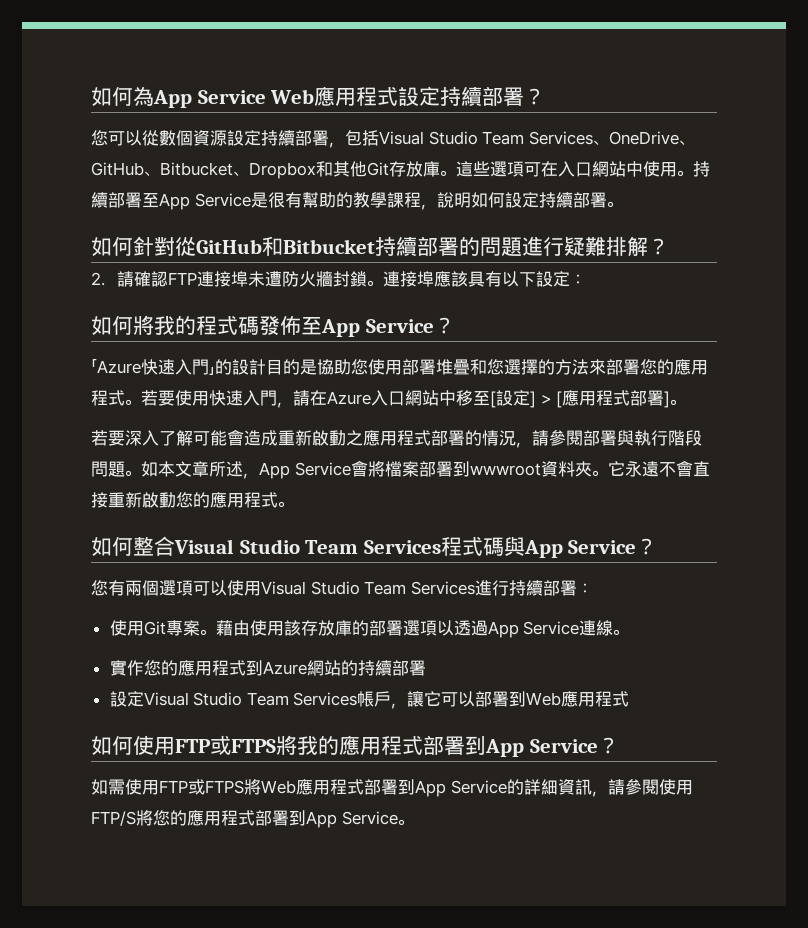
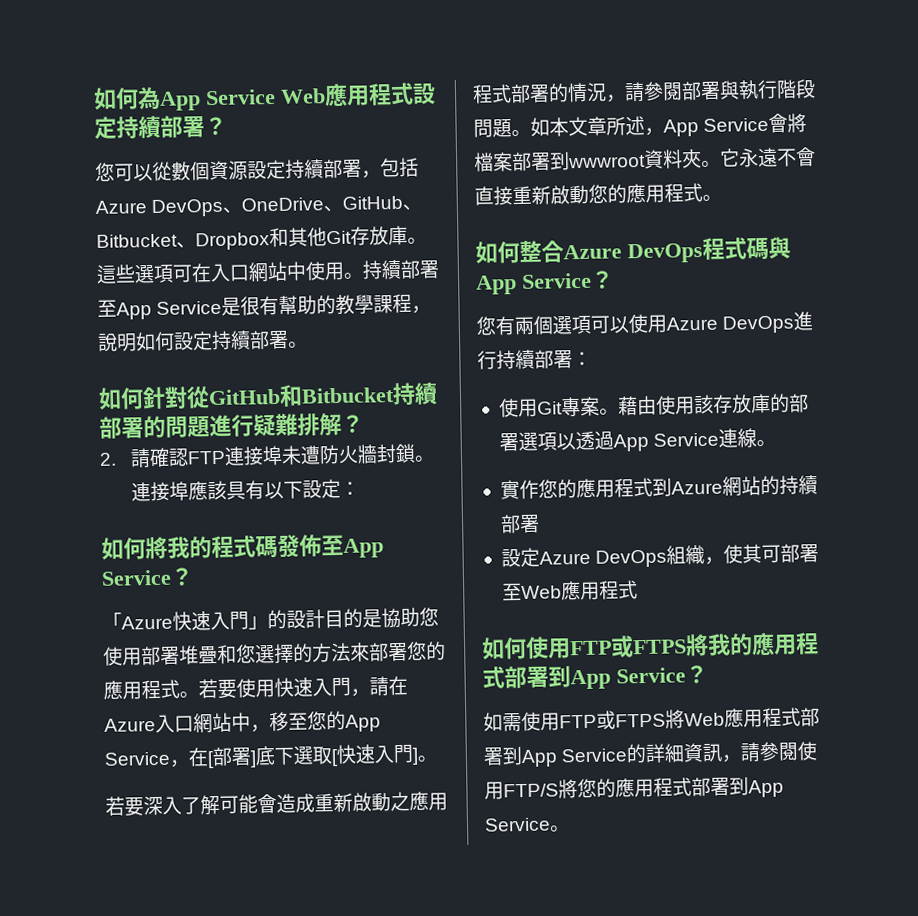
- 您可以從數個資源設定持續部署，包括Visual Studio Team Services、OneDrive、GitHub、Bitbucket、Dropbox和其他Git存放庫。
+ 您可以從數個資源設定持續部署，包括Azure DevOps、OneDrive、GitHub、Bitbucket、Dropbox和其他Git存放庫。
- 若要使用快速入門，請在Azure入口網站中移至[設定] > [應用程式部署]。
+ 若要使用快速入門，請在Azure入口網站中，移至您的App Service，在[部署]底下選取[快速入門]。
- 如何整合Visual Studio Team Services程式碼與App Service？
+ 如何整合Azure DevOps程式碼與App Service？
- 您有兩個選項可以使用Visual Studio Team Services進行持續部署：
+ 您有兩個選項可以使用Azure DevOps進行持續部署：
- 設定Visual Studio Team Services帳戶，讓它可以部署到Web應用程式
+ 設定Azure DevOps組織，使其可部署至Web應用程式

